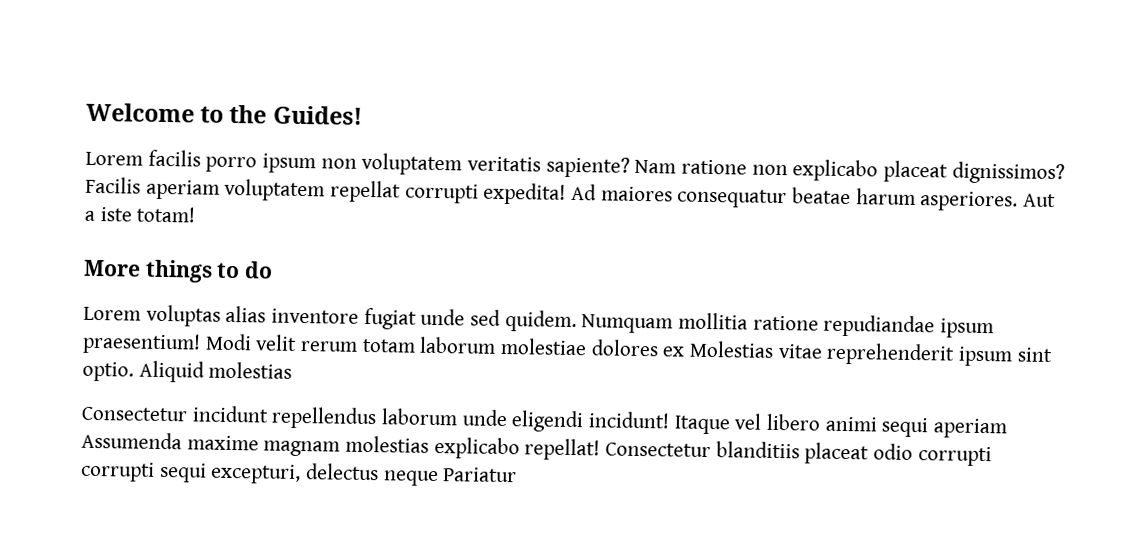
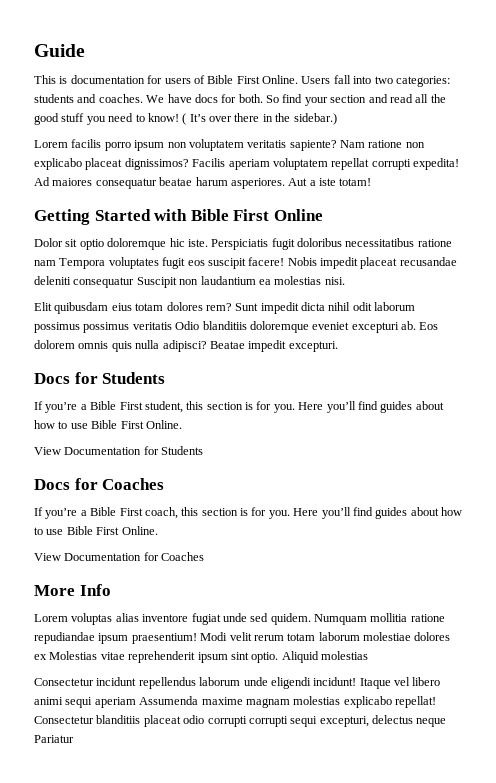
- Welcome to the Guides!
+ Guide
+ This is documentation for users of Bible First Online. Users fall into two categories: students and coaches. We have docs for both. So find your section and read all the good stuff you need to know! ( It’s over there in the sidebar.)
- More things to do
+ Getting Started with Bible First Online
+ Dolor sit optio doloremque hic iste. Perspiciatis fugit doloribus necessitatibus ratione nam Tempora voluptates fugit eos suscipit facere! Nobis impedit placeat recusandae deleniti consequatur Suscipit non laudantium ea molestias nisi.
+ Elit quibusdam eius totam dolores rem? Sunt impedit dicta nihil odit laborum possimus possimus veritatis Odio blanditiis doloremque eveniet excepturi ab. Eos dolorem omnis quis nulla adipisci? Beatae impedit excepturi.
+ Docs for Students
+ If you’re a Bible First student, this section is for you. Here you’ll find guides about how to use Bible First Online.
+ View Documentation for Students
+ Docs for Coaches
+ If you’re a Bible First coach, this section is for you. Here you’ll find guides about how to use Bible First Online.
+ View Documentation for Coaches
+ More Info

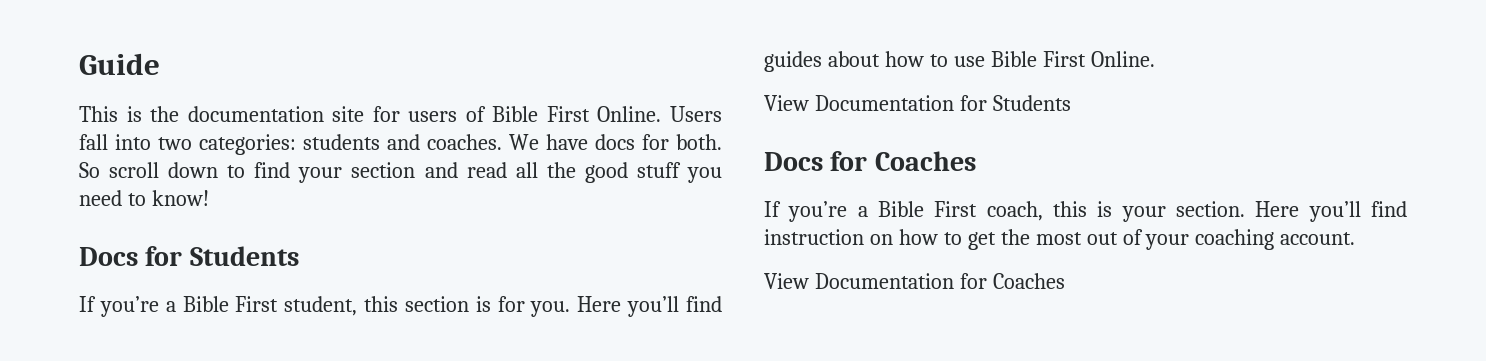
- This is documentation for users of Bible First Online.
+ This is the documentation site for users of Bible First Online.
- So find your section and read all the good stuff you need to know! ( It’s over there in the sidebar.)
- Lorem facilis porro ipsum non voluptatem veritatis sapiente? Nam ratione non explicabo placeat dignissimos? Facilis aperiam voluptatem repellat corrupti expedita! Ad maiores consequatur beatae harum asperiores. Aut a iste totam!
- Getting Started with Bible First Online
- Dolor sit optio doloremque hic iste. Perspiciatis fugit doloribus necessitatibus ratione nam Tempora voluptates fugit eos suscipit facere! Nobis impedit placeat recusandae deleniti consequatur Suscipit non laudantium ea molestias nisi.
- Elit quibusdam eius totam dolores rem? Sunt impedit dicta nihil odit laborum possimus possimus veritatis Odio blanditiis doloremque eveniet excepturi ab. Eos dolorem omnis quis nulla adipisci? Beatae impedit excepturi.
+ So scroll down to find your section and read all the good stuff you need to know!
- If you’re a Bible First coach, this section is for you. Here you’ll find guides about how to use Bible First Online.
+ If you’re a Bible First coach, this is your section. Here you’ll find instruction on how to get the most out of your coaching account.
  View Documentation for Coaches
- More Info
- Lorem voluptas alias inventore fugiat unde sed quidem. Numquam mollitia ratione repudiandae ipsum praesentium! Modi velit rerum totam laborum molestiae dolores ex Molestias vitae reprehenderit ipsum sint optio. Aliquid molestias
- Consectetur incidunt repellendus laborum unde eligendi incidunt! Itaque vel libero animi sequi aperiam Assumenda maxime magnam molestias explicabo repellat! Consectetur blanditiis placeat odio corrupti corrupti sequi excepturi, delectus neque Pariatur

